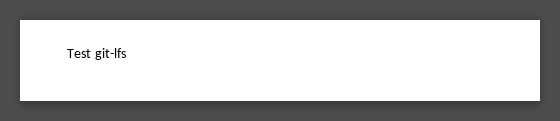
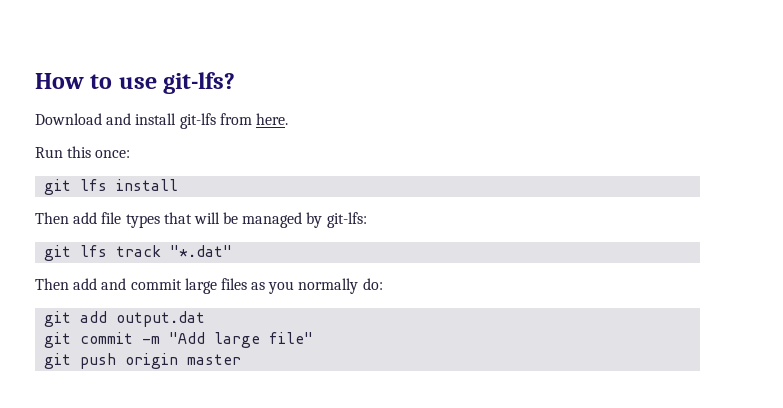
- Test git-lfs
+ How to use git-lfs?
+ Download and install git-lfs from here.
+ Run this once:
+ git lfs install
+ Then add file types that will be managed by git-lfs:
+ git lfs track "*.dat"
+ Then add and commit large files as you normally do:
+ git add output.dat
+ git commit -m "Add large file"
+ git push origin master

